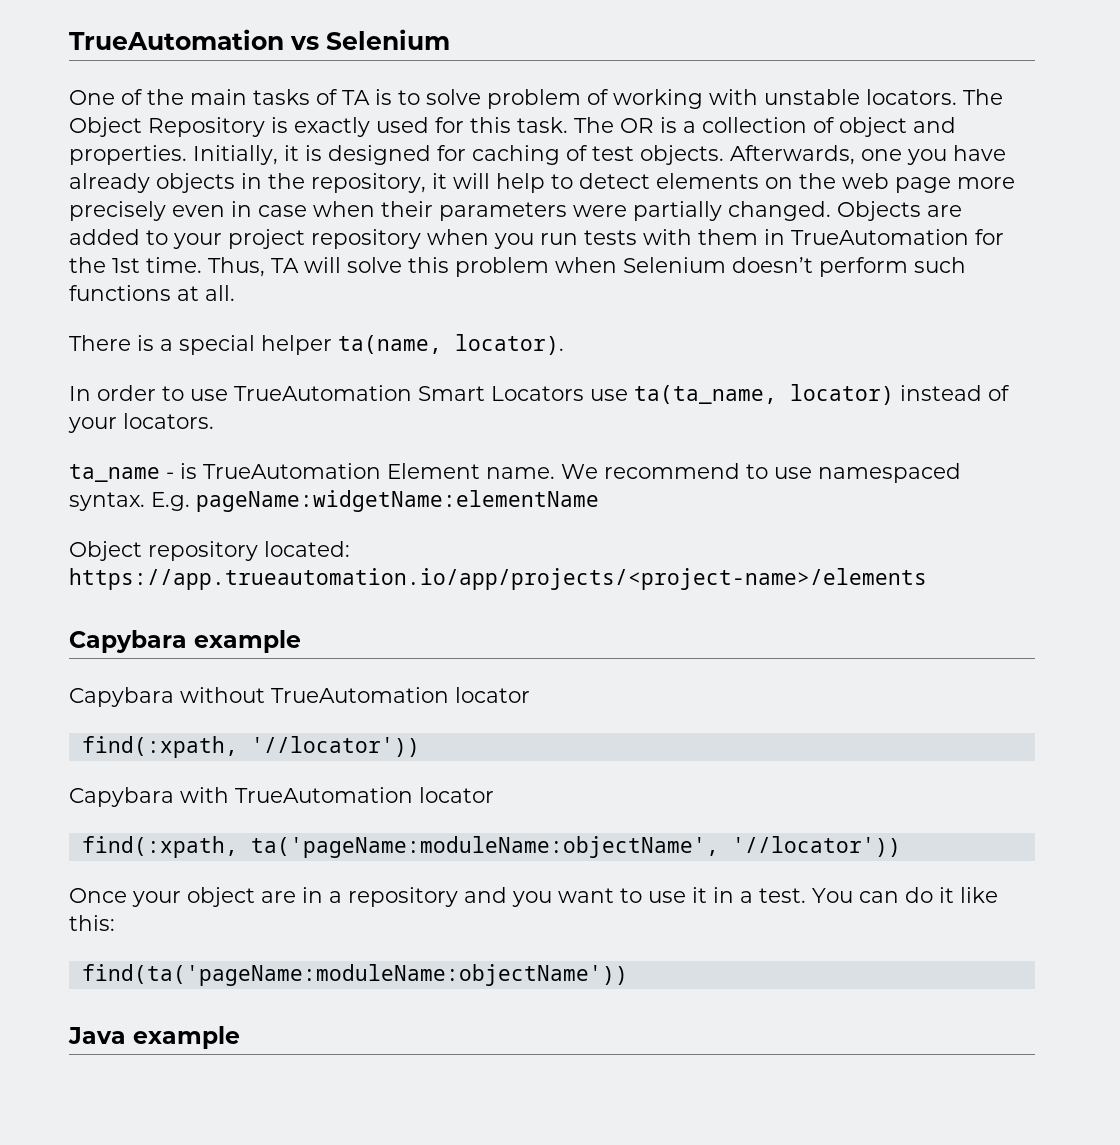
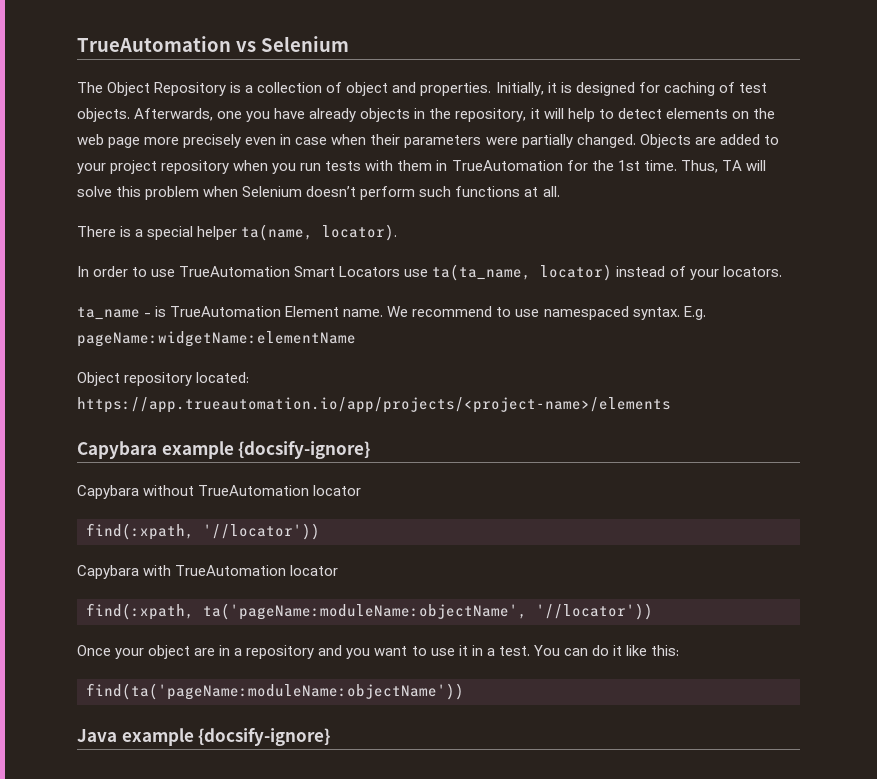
- One of the main tasks of TA is to solve problem of working with unstable locators. The Object Repository is exactly used for this task. The OR is a collection of object and properties.
+ The Object Repository is a collection of object and properties.
- Capybara example
+ Capybara example {docsify-ignore}
- Java example
+ Java example {docsify-ignore}

